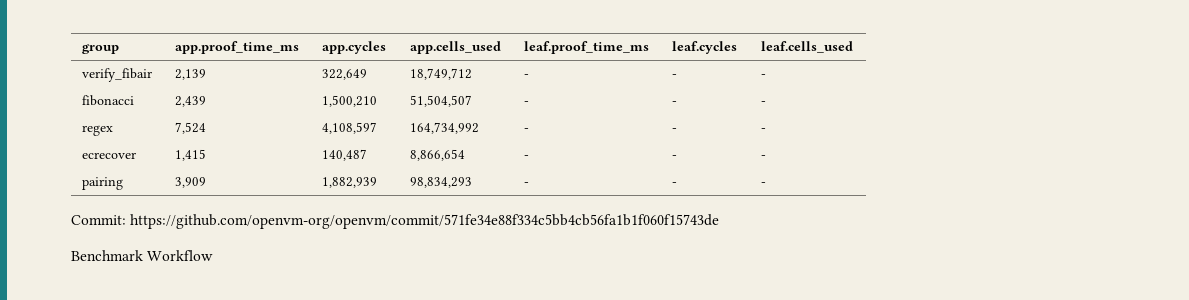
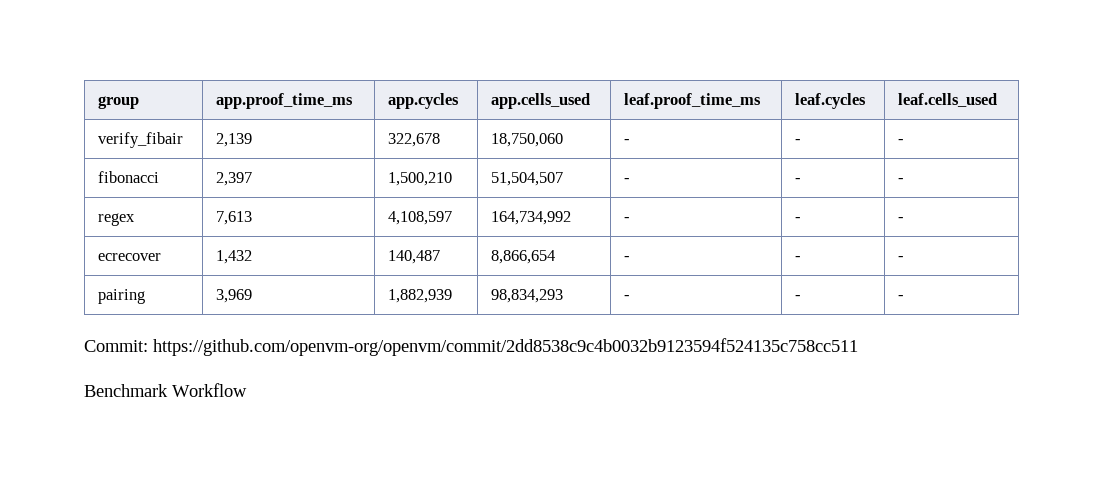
- verify_fibair | 2,139 | 322,649 | 18,749,712 | - | - | -
+ verify_fibair | 2,139 | 322,678 | 18,750,060 | - | - | -
- fibonacci | 2,439 | 1,500,210 | 51,504,507 | - | - | -
+ fibonacci | 2,397 | 1,500,210 | 51,504,507 | - | - | -
- regex | 7,524 | 4,108,597 | 164,734,992 | - | - | -
+ regex | 7,613 | 4,108,597 | 164,734,992 | - | - | -
- ecrecover | 1,415 | 140,487 | 8,866,654 | - | - | -
+ ecrecover | 1,432 | 140,487 | 8,866,654 | - | - | -
- pairing | 3,909 | 1,882,939 | 98,834,293 | - | - | -
+ pairing | 3,969 | 1,882,939 | 98,834,293 | - | - | -
- Commit: https://github.com/openvm-org/openvm/commit/571fe34e88f334c5bb4cb56fa1b1f060f15743de
+ Commit: https://github.com/openvm-org/openvm/commit/2dd8538c9c4b0032b9123594f524135c758cc511

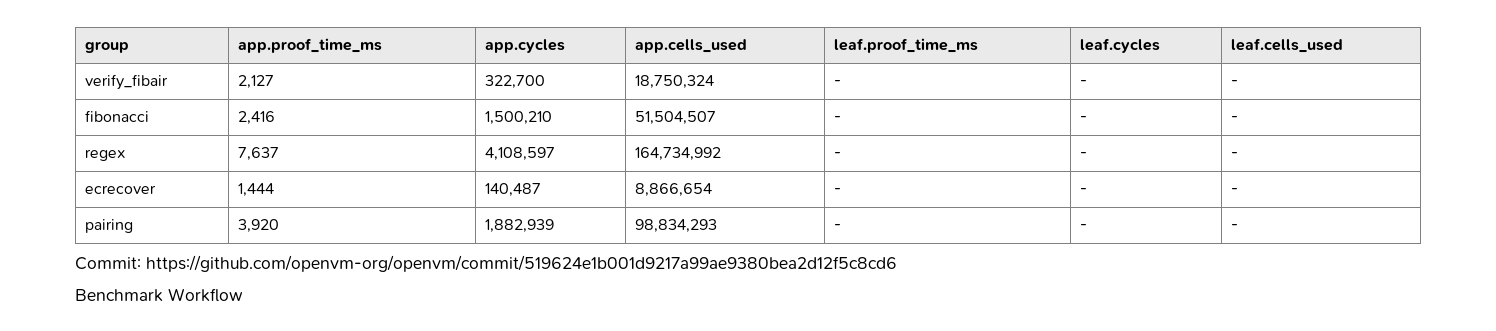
- verify_fibair | 2,139 | 322,678 | 18,750,060 | - | - | -
+ verify_fibair | 2,127 | 322,700 | 18,750,324 | - | - | -
- fibonacci | 2,397 | 1,500,210 | 51,504,507 | - | - | -
+ fibonacci | 2,416 | 1,500,210 | 51,504,507 | - | - | -
- regex | 7,613 | 4,108,597 | 164,734,992 | - | - | -
+ regex | 7,637 | 4,108,597 | 164,734,992 | - | - | -
- ecrecover | 1,432 | 140,487 | 8,866,654 | - | - | -
+ ecrecover | 1,444 | 140,487 | 8,866,654 | - | - | -
- pairing | 3,969 | 1,882,939 | 98,834,293 | - | - | -
+ pairing | 3,920 | 1,882,939 | 98,834,293 | - | - | -
- Commit: https://github.com/openvm-org/openvm/commit/2dd8538c9c4b0032b9123594f524135c758cc511
+ Commit: https://github.com/openvm-org/openvm/commit/519624e1b001d9217a99ae9380bea2d12f5c8cd6

